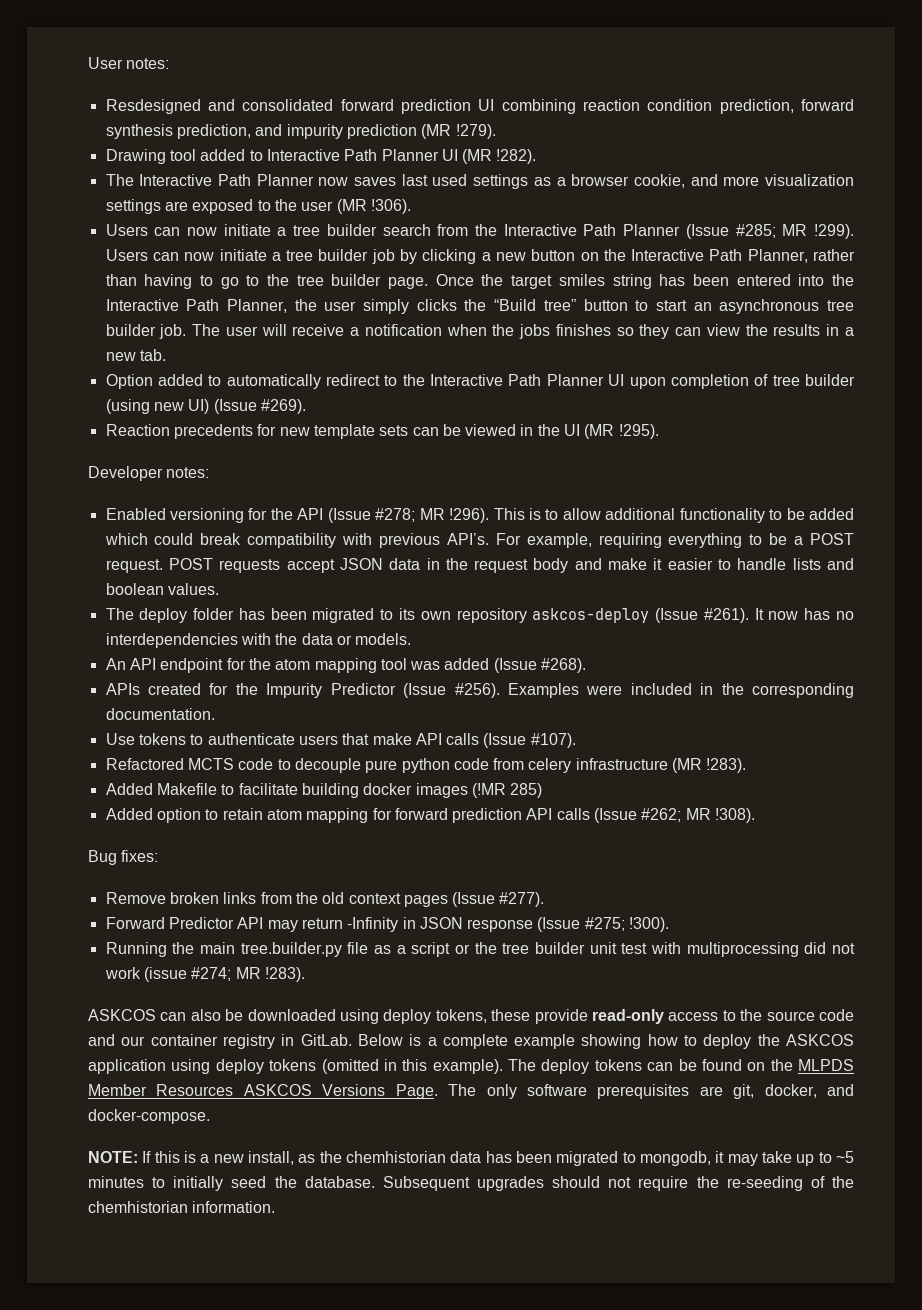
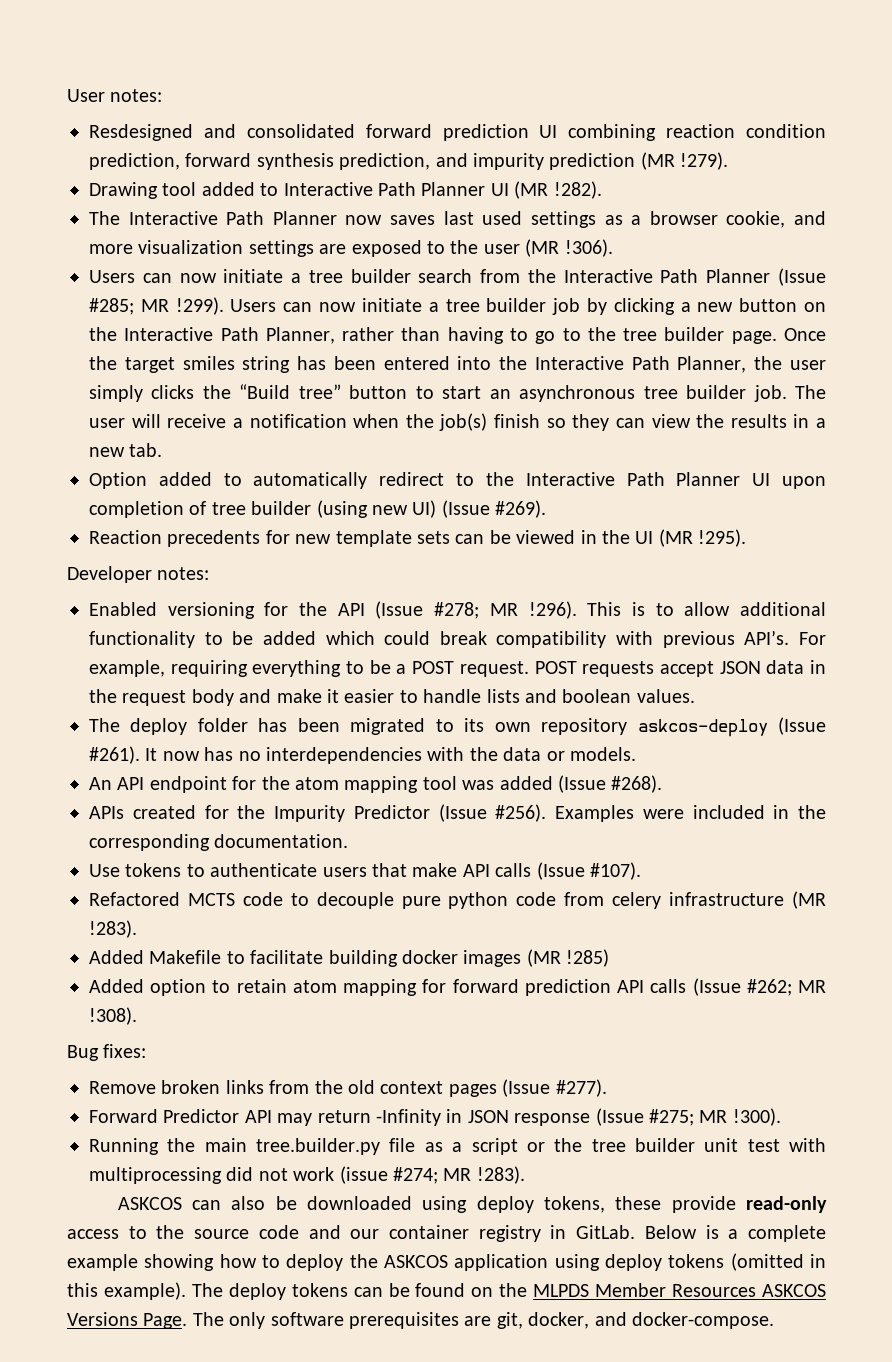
- The user will receive a notification when the jobs finishes so they can view the results in a new tab.
+ The user will receive a notification when the job(s) finish so they can view the results in a new tab.
- Added Makefile to facilitate building docker images (!MR 285)
+ Added Makefile to facilitate building docker images (MR !285)
- Forward Predictor API may return -Infinity in JSON response (Issue #275; !300).
+ Forward Predictor API may return -Infinity in JSON response (Issue #275; MR !300).
- NOTE: If this is a new install, as the chemhistorian data has been migrated to mongodb, it may take up to ~5 minutes to initially seed the database. Subsequent upgrades should not require the re-seeding of the chemhistorian information.

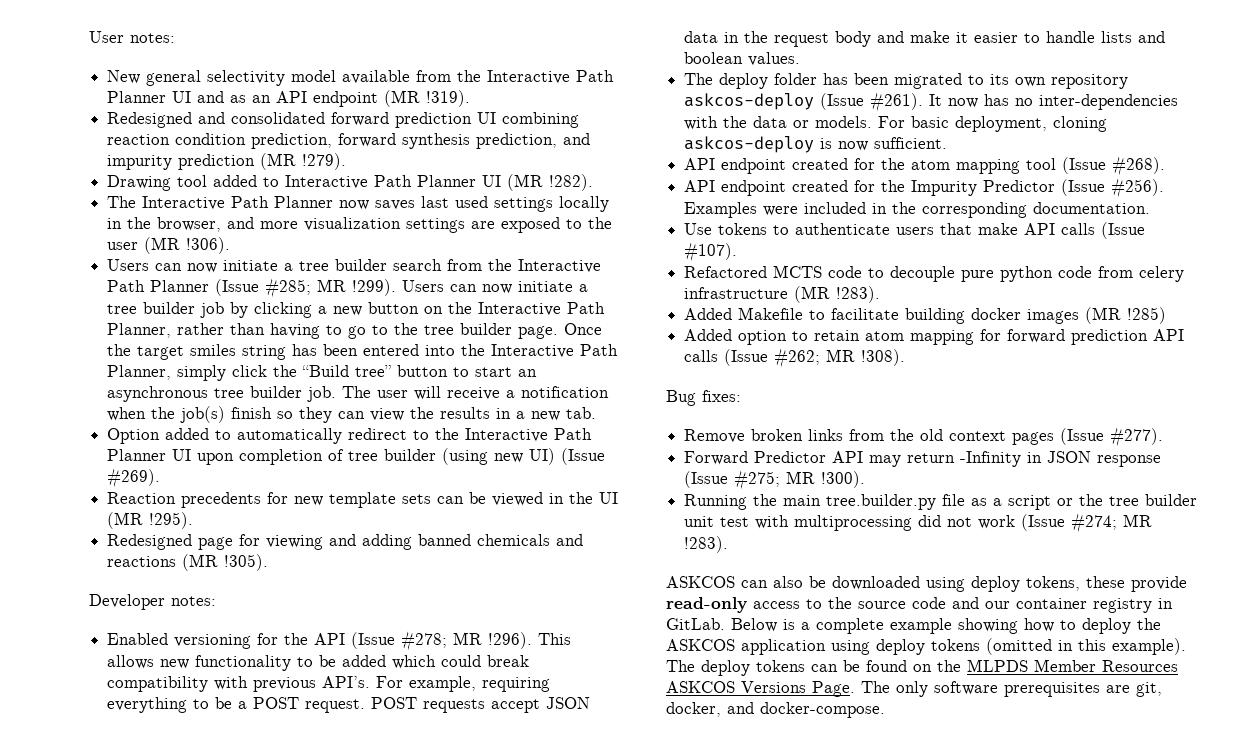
- Resdesigned and consolidated forward prediction UI combining reaction condition prediction, forward synthesis prediction, and impurity prediction (MR !279).
+ New general selectivity model available from the Interactive Path Planner UI and as an API endpoint (MR !319).
+ Redesigned and consolidated forward prediction UI combining reaction condition prediction, forward synthesis prediction, and impurity prediction (MR !279).
- The Interactive Path Planner now saves last used settings as a browser cookie, and more visualization settings are exposed to the user (MR !306).
+ The Interactive Path Planner now saves last used settings locally in the browser, and more visualization settings are exposed to the user (MR !306).
- Once the target smiles string has been entered into the Interactive Path Planner, the user simply clicks the “Build tree” button to start an asynchronous tree builder job.
+ Once the target smiles string has been entered into the Interactive Path Planner, simply click the “Build tree” button to start an asynchronous tree builder job.
+ Redesigned page for viewing and adding banned chemicals and reactions (MR !305).
- This is to allow additional functionality to be added which could break compatibility with previous API’s.
+ This allows new functionality to be added which could break compatibility with previous API’s.
- It now has no interdependencies with the data or models.
- An API endpoint for the atom mapping tool was added (Issue #268).
+ It now has no inter-dependencies with the data or models. For basic deployment, cloning askcos-deploy is now sufficient.
+ API endpoint created for the atom mapping tool (Issue #268).
- APIs created for the Impurity Predictor (Issue #256).
+ API endpoint created for the Impurity Predictor (Issue #256).
- Running the main tree.builder.py file as a script or the tree builder unit test with multiprocessing did not work (issue #274; MR !283).
+ Running the main tree.builder.py file as a script or the tree builder unit test with multiprocessing did not work (Issue #274; MR !283).

